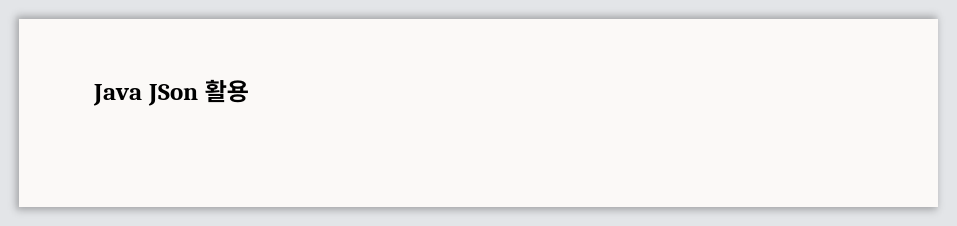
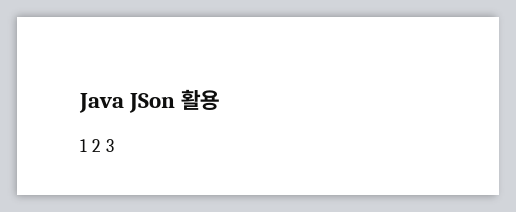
+ 1 2 3

